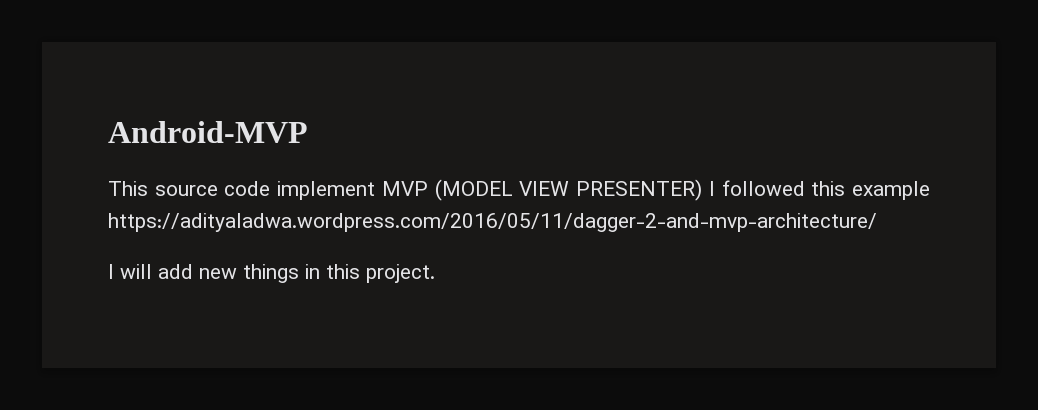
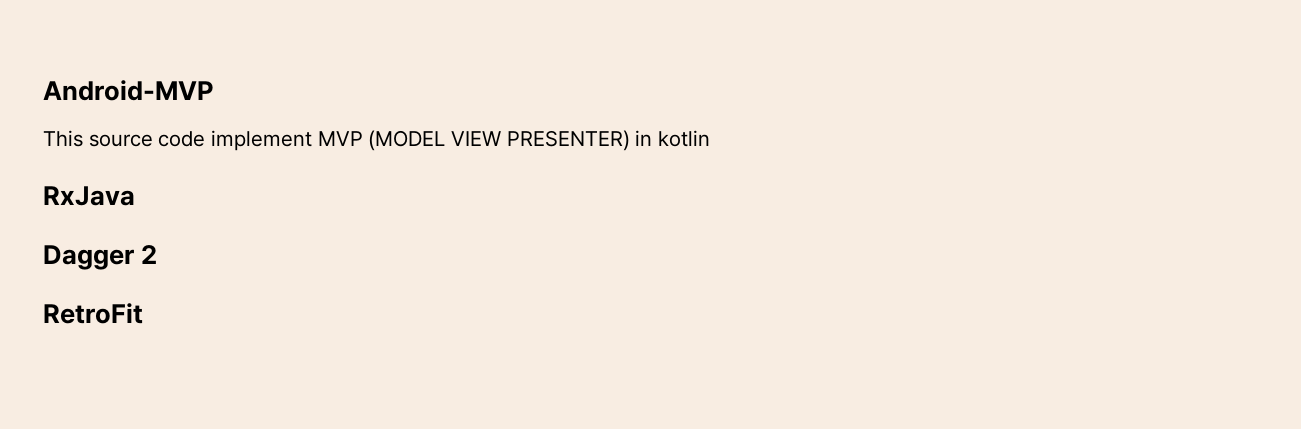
- This source code implement MVP (MODEL VIEW PRESENTER) I followed this example https://adityaladwa.wordpress.com/2016/05/11/dagger-2-and-mvp-architecture/
- I will add new things in this project.
+ This source code implement MVP (MODEL VIEW PRESENTER) in kotlin
+ RxJava
+ Dagger 2
+ RetroFit

